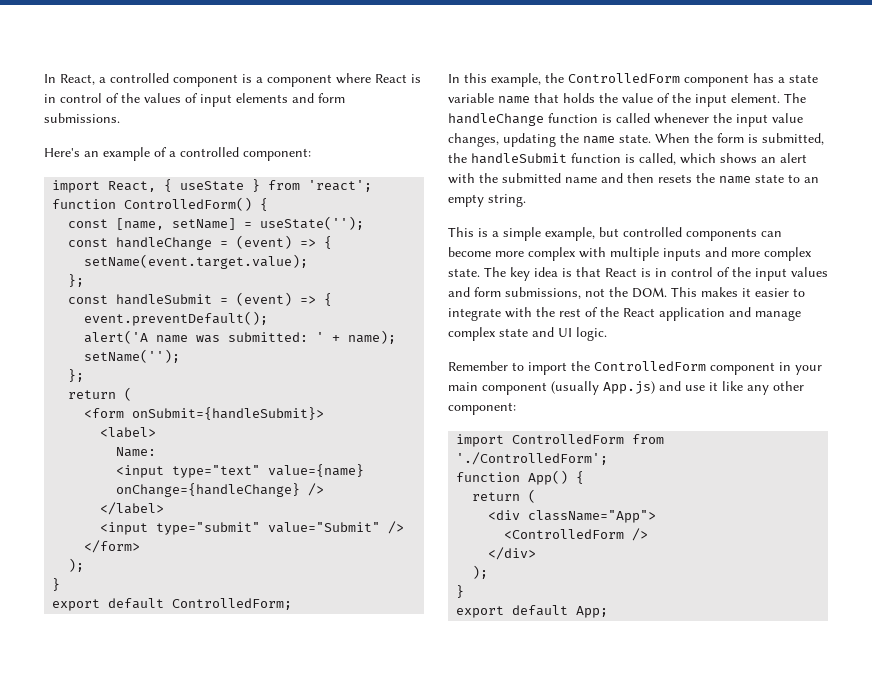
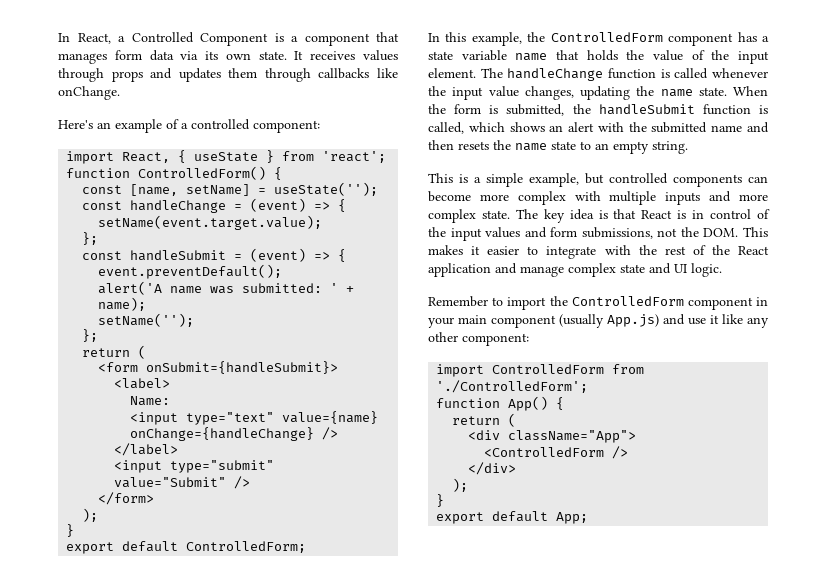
- In React, a controlled component is a component where React is in control of the values of input elements and form submissions.
+ In React, a Controlled Component is a component that manages form data via its own state. It receives values through props and updates them through callbacks like onChange.

